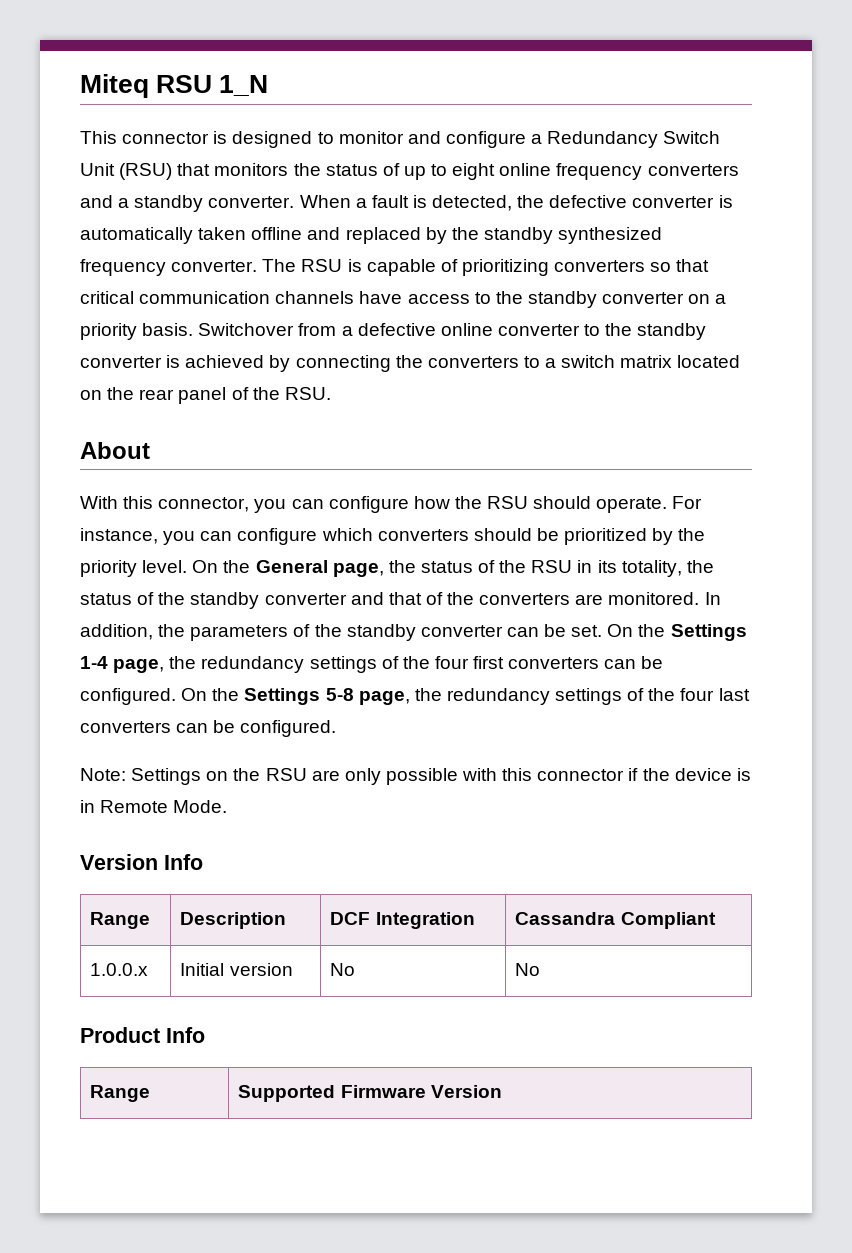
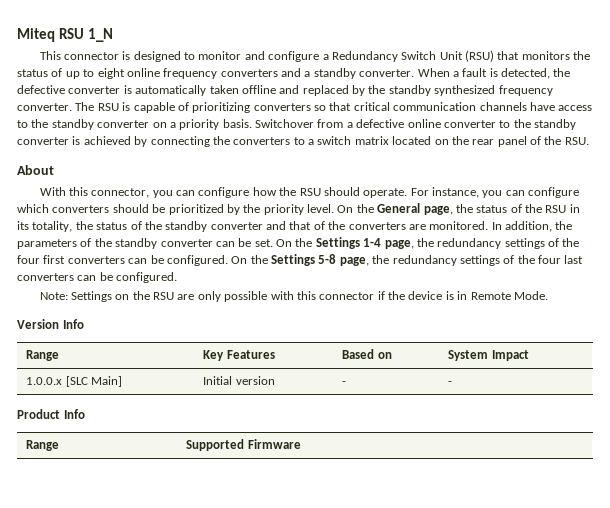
- Range | Description | DCF Integration | Cassandra Compliant
+ Range | Key Features | Based on | System Impact
- 1.0.0.x | Initial version | No | No
+ 1.0.0.x [SLC Main] | Initial version | - | -
- Range | Supported Firmware Version
+ Range | Supported Firmware

